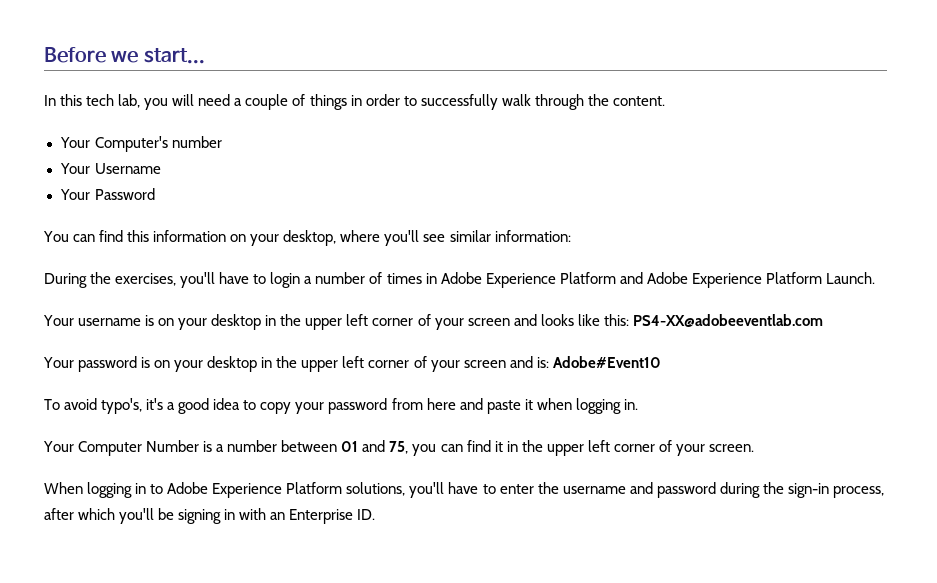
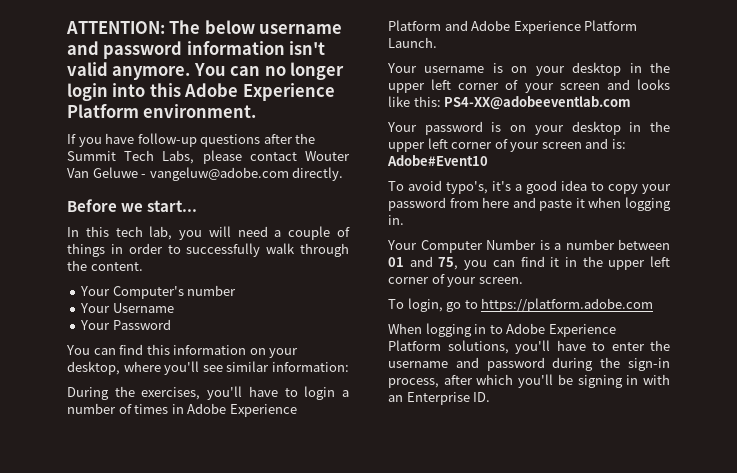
+ ATTENTION: The below username and password information isn't valid anymore. You can no longer login into this Adobe Experience Platform environment.
+ If you have follow-up questions after the Summit Tech Labs, please contact Wouter Van Geluwe - vangeluw@adobe.com directly.
+ To login, go to https://platform.adobe.com

